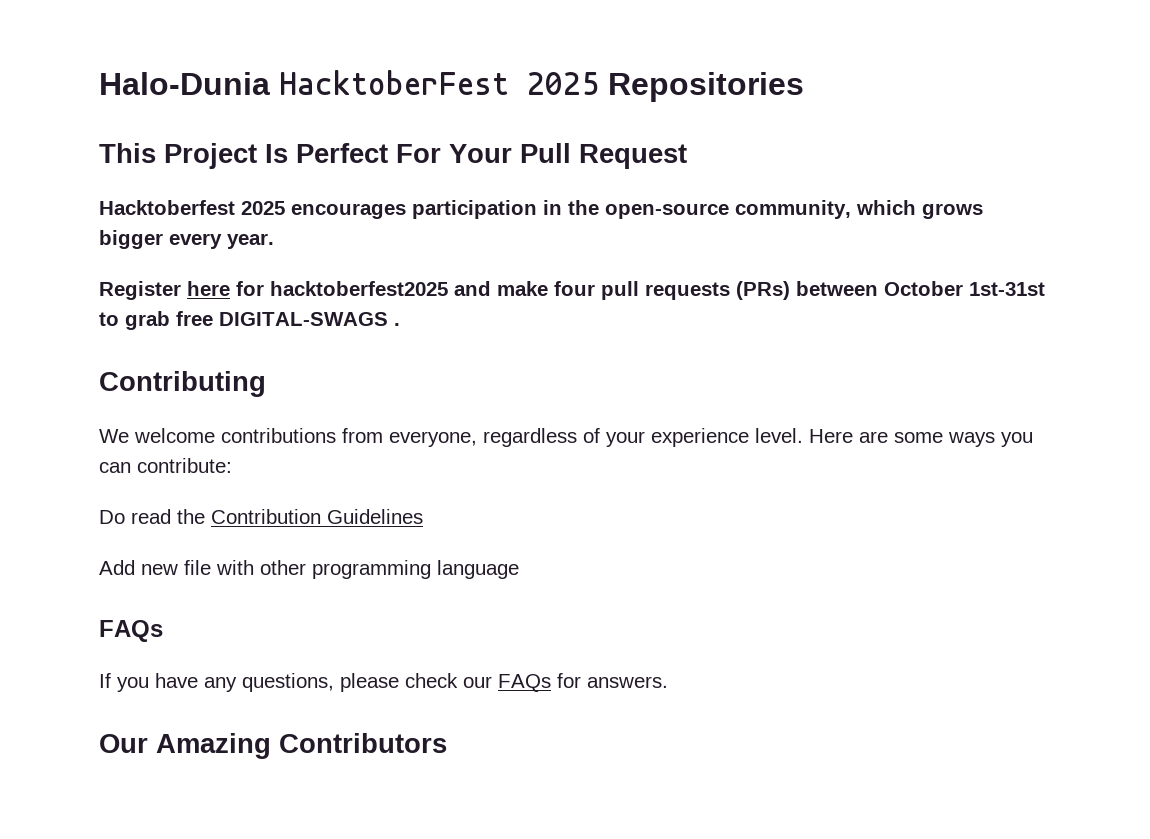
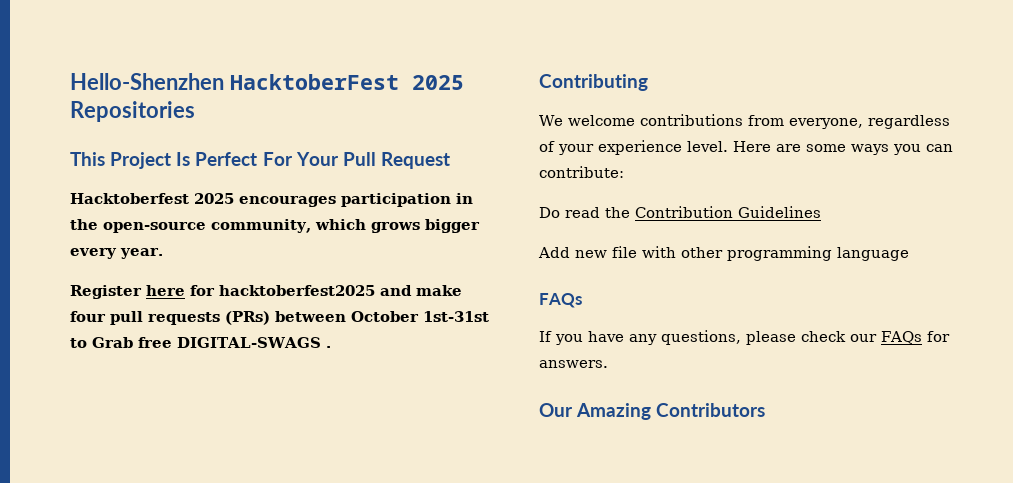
- Halo-Dunia HacktoberFest 2025 Repositories
+ Hello-Shenzhen HacktoberFest 2025 Repositories
- Register here for hacktoberfest2025 and make four pull requests (PRs) between October 1st-31st to grab free DIGITAL-SWAGS .
+ Register here for hacktoberfest2025 and make four pull requests (PRs) between October 1st-31st to Grab free DIGITAL-SWAGS .

